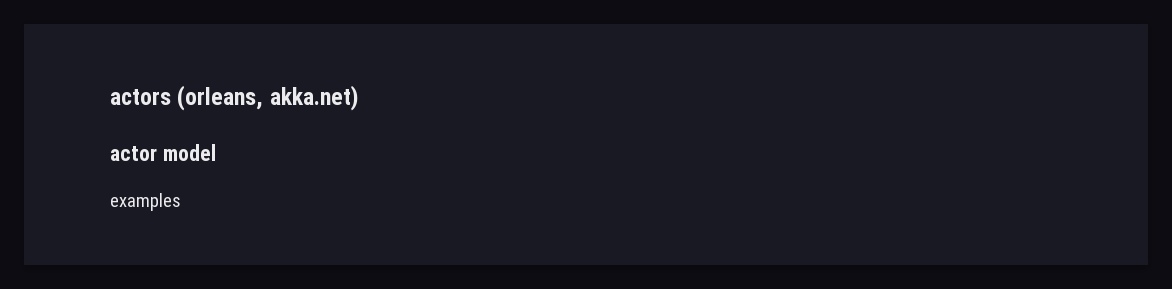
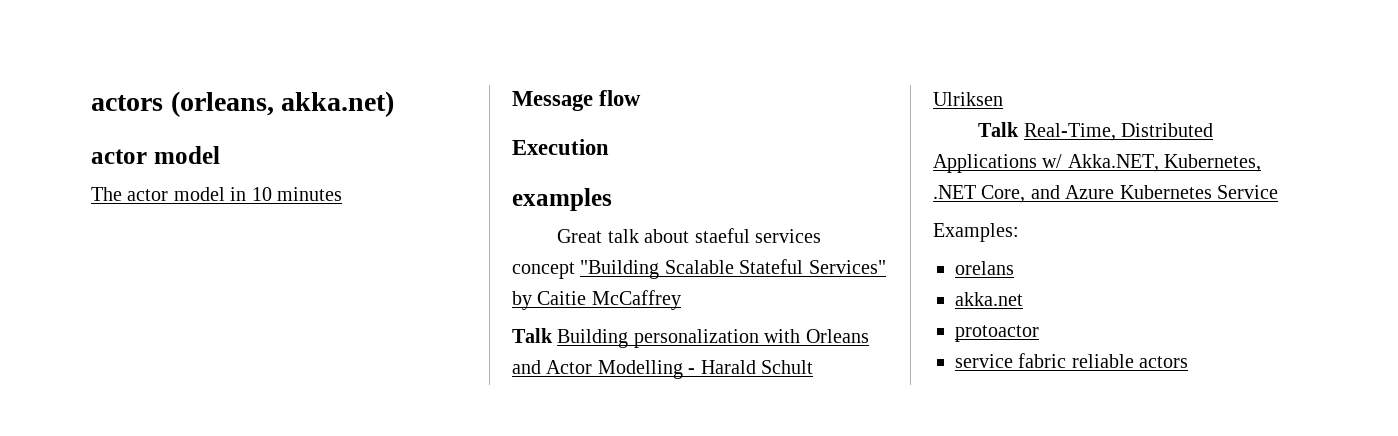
+ The actor model in 10 minutes
+ Message flow
+ Execution
  examples
+ Great talk about staeful services concept "Building Scalable Stateful Services" by Caitie McCaffrey
+ Talk Building personalization with Orleans and Actor Modelling - Harald Schult Ulriksen
+ Talk Real-Time, Distributed Applications w/ Akka.NET, Kubernetes, .NET Core, and Azure Kubernetes Service
+ Examples:
+ orelans
+ akka.net
+ protoactor
+ service fabric reliable actors

